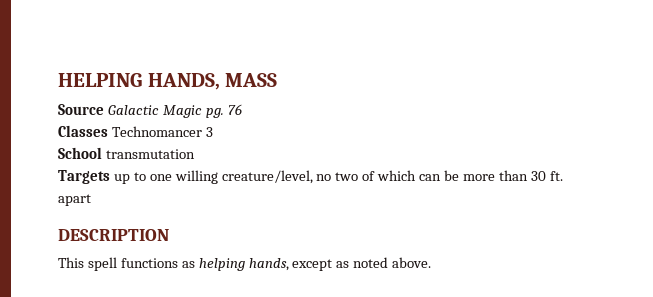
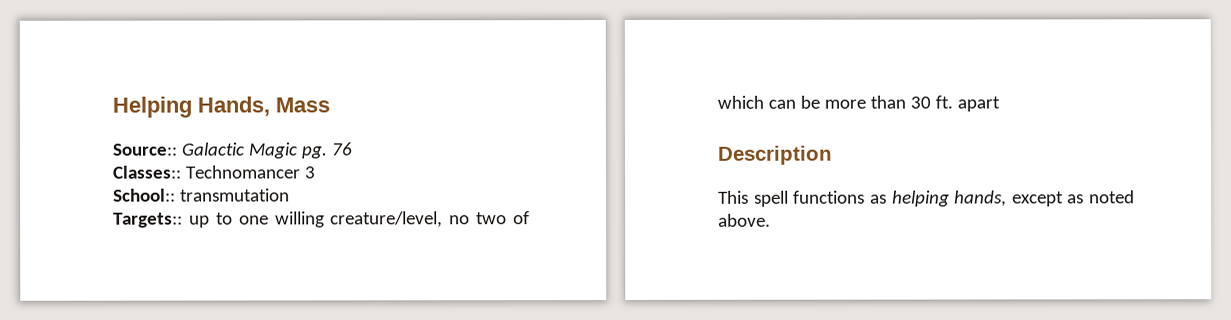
- HELPING HANDS, MASS
- Source Galactic Magic pg.
+ Helping Hands, Mass
+ Source:: Galactic Magic pg.
- Classes Technomancer 3
+ Classes:: Technomancer 3
- School transmutation
+ School:: transmutation
- Targets up to one willing creature/level, no two of which can be more than 30 ft. apart
+ Targets:: up to one willing creature/level, no two of which can be more than 30 ft. apart
- DESCRIPTION
+ Description

